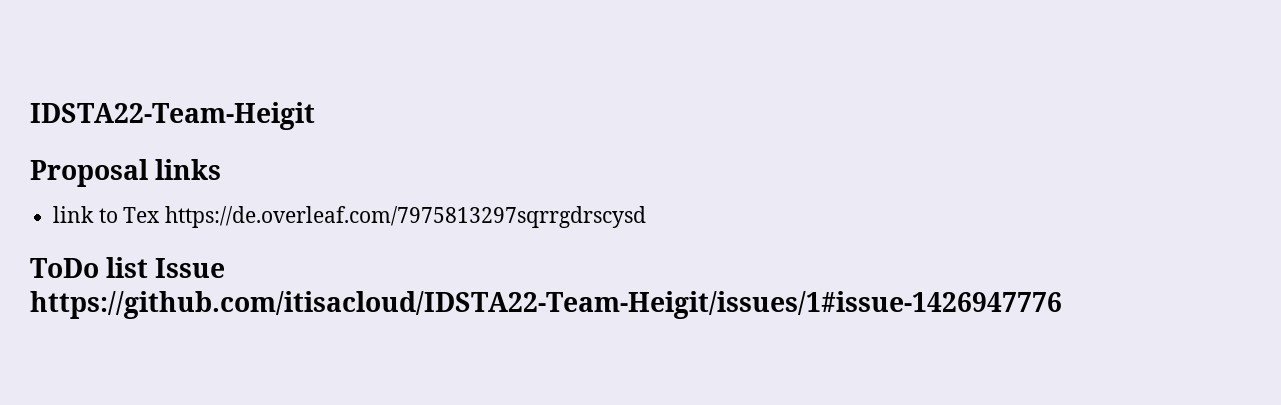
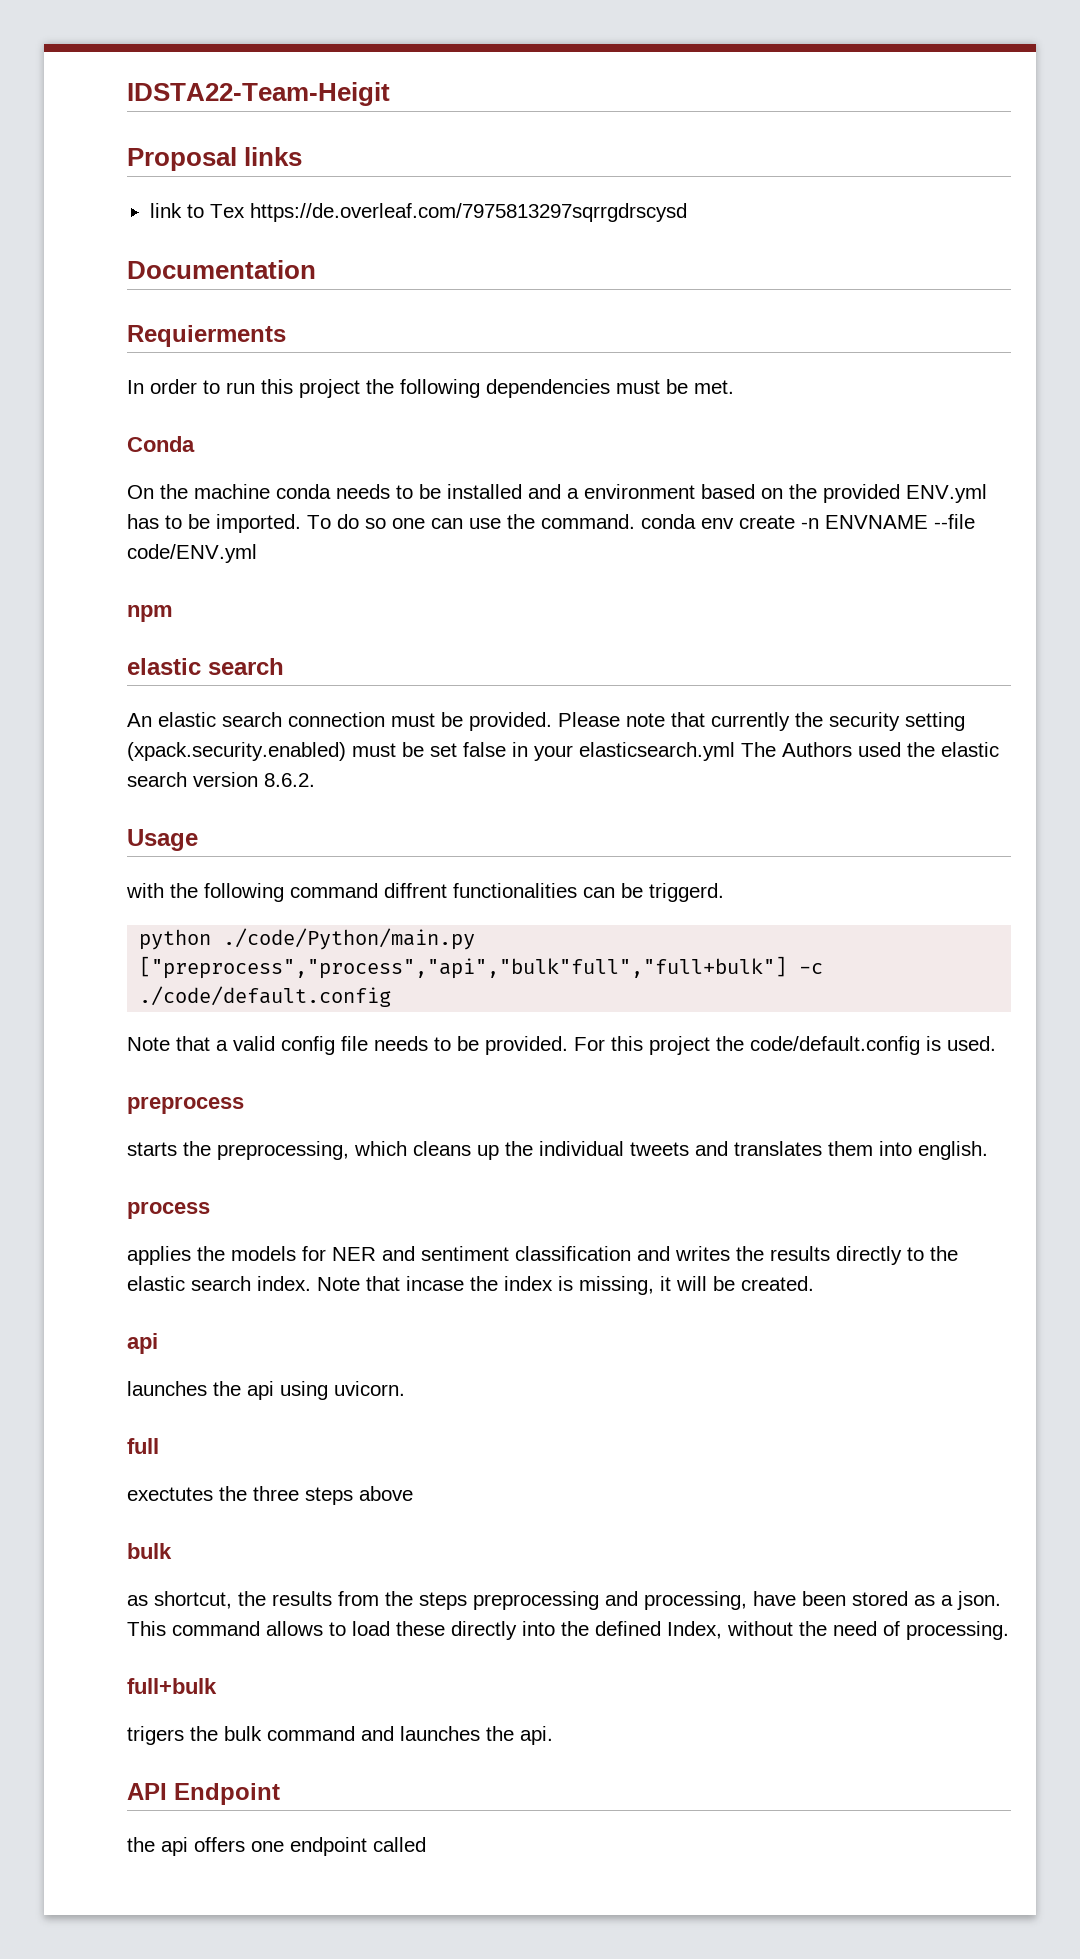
- ToDo list Issue https://github.com/itisacloud/IDSTA22-Team-Heigit/issues/1#issue-1426947776
+ Documentation
+ Requierments
+ In order to run this project the following dependencies must be met.
+ Conda
+ On the machine conda needs to be installed and a environment based on the provided ENV.yml has to be imported. To do so one can use the command. conda env create -n ENVNAME --file code/ENV.yml
+ npm
+ elastic search
+ An elastic search connection must be provided. Please note that currently the security setting (xpack.security.enabled) must be set false in your elasticsearch.yml The Authors used the elastic search version 8.6.2.
+ Usage
+ with the following command diffrent functionalities can be triggerd.
+ python ./code/Python/main.py ["preprocess","process","api","bulk"full","full+bulk"] -c ./code/default.config
+ Note that a valid config file needs to be provided. For this project the code/default.config is used.
+ preprocess
+ starts the preprocessing, which cleans up the individual tweets and translates them into english.
+ process
+ applies the models for NER and sentiment classification and writes the results directly to the elastic search index. Note that incase the index is missing, it will be created.
+ api
+ launches the api using uvicorn.
+ full
+ exectutes the three steps above
+ bulk
+ as shortcut, the results from the steps preprocessing and processing, have been stored as a json. This command allows to load these directly into the defined Index, without the need of processing.
+ full+bulk
+ trigers the bulk command and launches the api.
+ API Endpoint
+ the api offers one endpoint called

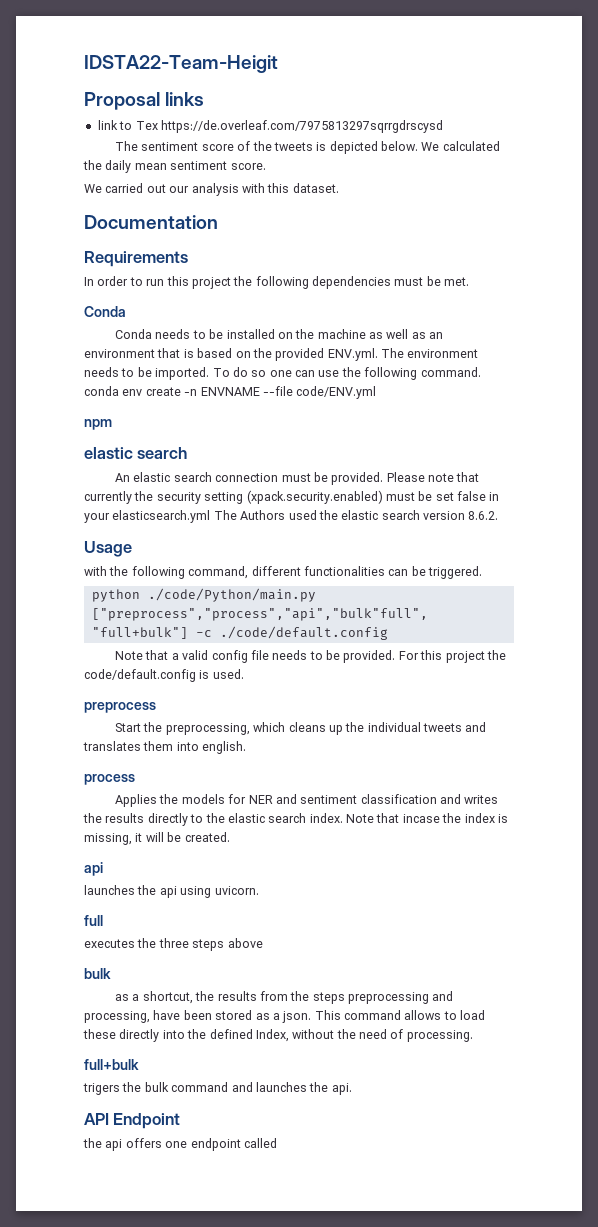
+ The sentiment score of the tweets is depicted below. We calculated the daily mean sentiment score.
+ We carried out our analysis with this dataset.
- Requierments
+ Requirements
- On the machine conda needs to be installed and a environment based on the provided ENV.yml has to be imported.
+ Conda needs to be installed on the machine as well as an environment that is based on the provided ENV.yml. The environment needs to be imported.
- To do so one can use the command. conda env create -n ENVNAME --file code/ENV.yml
+ To do so one can use the following command. conda env create -n ENVNAME --file code/ENV.yml
- with the following command diffrent functionalities can be triggerd.
+ with the following command, different functionalities can be triggered.
- starts the preprocessing, which cleans up the individual tweets and translates them into english.
+ Start the preprocessing, which cleans up the individual tweets and translates them into english.
- applies the models for NER and sentiment classification and writes the results directly to the elastic search index.
+ Applies the models for NER and sentiment classification and writes the results directly to the elastic search index.
- exectutes the three steps above
+ executes the three steps above
- as shortcut, the results from the steps preprocessing and processing, have been stored as a json.
+ as a shortcut, the results from the steps preprocessing and processing, have been stored as a json.

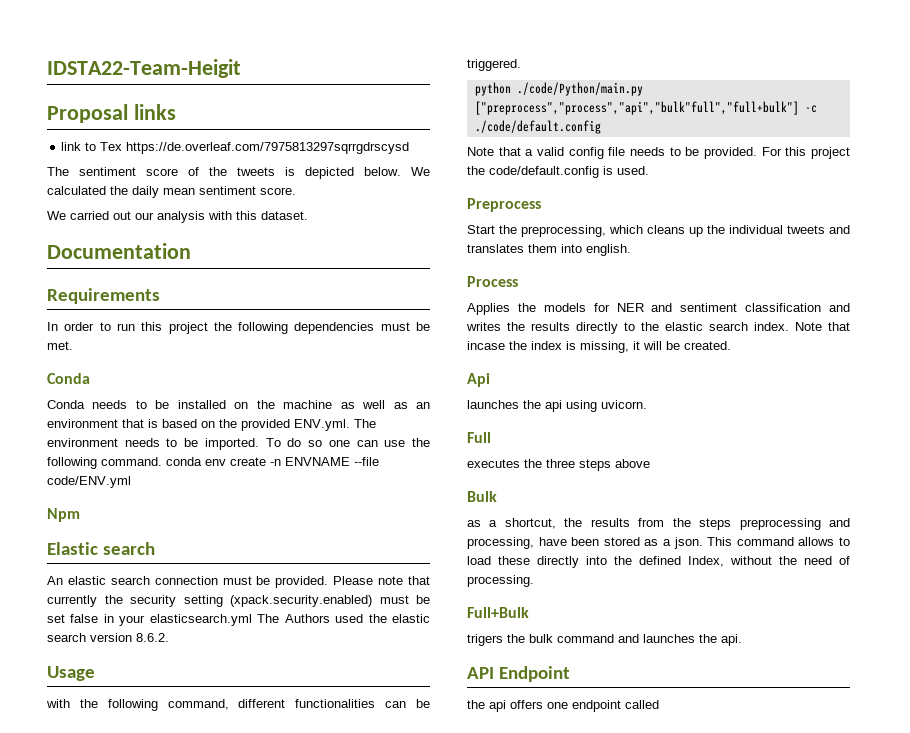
- npm
- elastic search
+ Npm
+ Elastic search
- preprocess
+ Preprocess
- process
+ Process
  Note that incase the index is missing, it will be created.
- api
+ Api
- full
+ Full
  executes the three steps above
- bulk
+ Bulk
- full+bulk
+ Full+Bulk

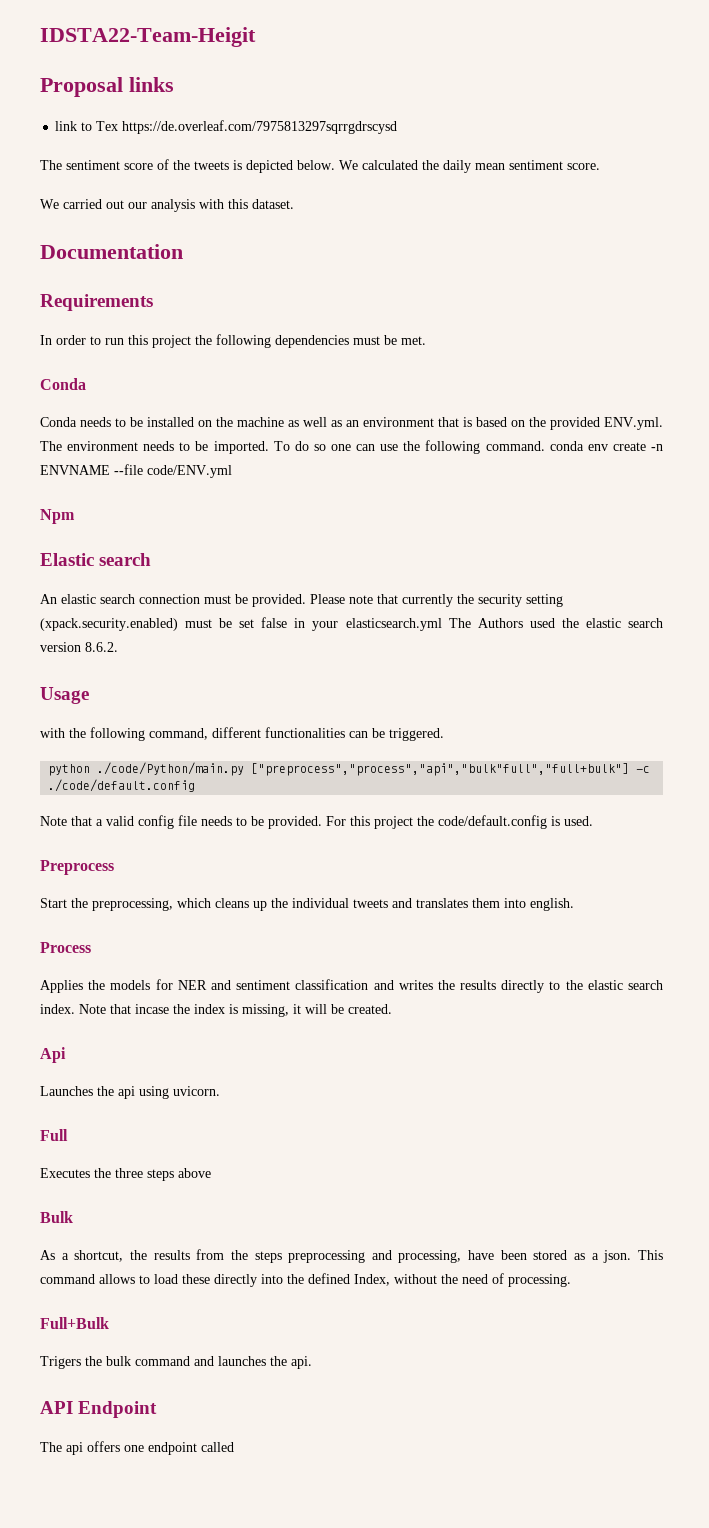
- launches the api using uvicorn.
+ Launches the api using uvicorn.
- executes the three steps above
+ Executes the three steps above
- as a shortcut, the results from the steps preprocessing and processing, have been stored as a json.
+ As a shortcut, the results from the steps preprocessing and processing, have been stored as a json.
- trigers the bulk command and launches the api.
+ Trigers the bulk command and launches the api.
- the api offers one endpoint called
+ The api offers one endpoint called

